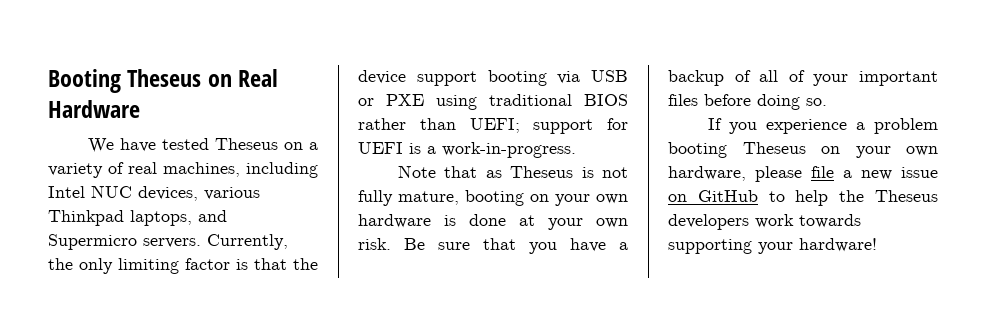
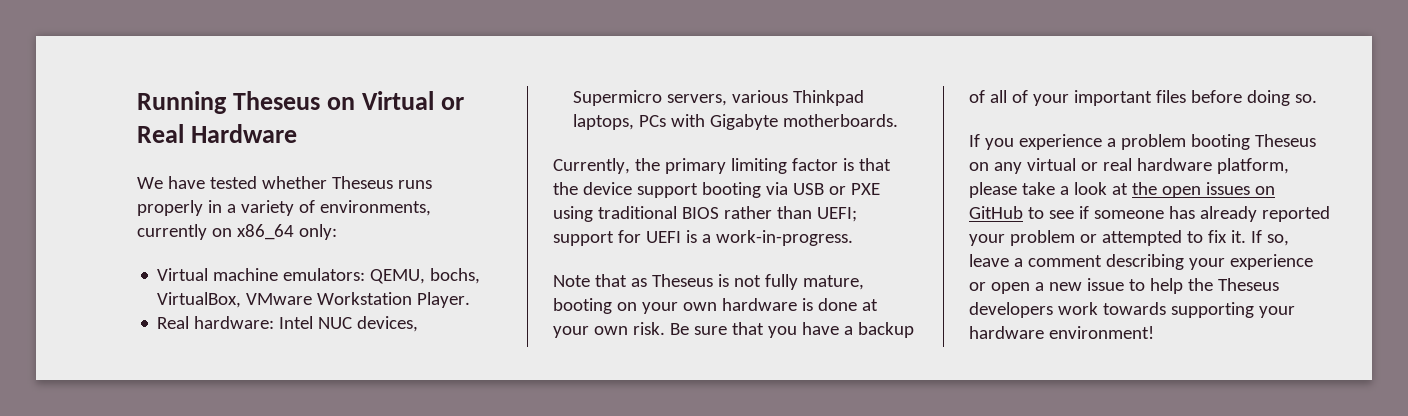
- Booting Theseus on Real Hardware
+ Running Theseus on Virtual or Real Hardware
- We have tested Theseus on a variety of real machines, including Intel NUC devices, various Thinkpad laptops, and Supermicro servers. Currently, the only limiting factor is that the device support booting via USB or PXE using traditional BIOS rather than UEFI; support for UEFI is a work-in-progress.
+ We have tested whether Theseus runs properly in a variety of environments, currently on x86_64 only:
+ Virtual machine emulators: QEMU, bochs, VirtualBox, VMware Workstation Player.
+ Real hardware: Intel NUC devices, Supermicro servers, various Thinkpad laptops, PCs with Gigabyte motherboards.
+ Currently, the primary limiting factor is that the device support booting via USB or PXE using traditional BIOS rather than UEFI; support for UEFI is a work-in-progress.
- If you experience a problem booting Theseus on your own hardware, please file a new issue on GitHub to help the Theseus developers work towards supporting your hardware!
+ If you experience a problem booting Theseus on any virtual or real hardware platform, please take a look at the open issues on GitHub to see if someone has already reported your problem or attempted to fix it. If so, leave a comment describing your experience or open a new issue to help the Theseus developers work towards supporting your hardware environment!

